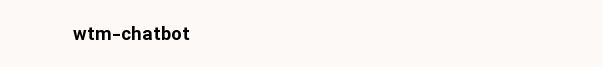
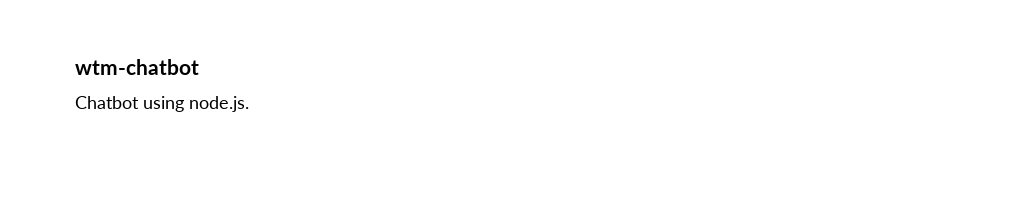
+ Chatbot using node.js.

